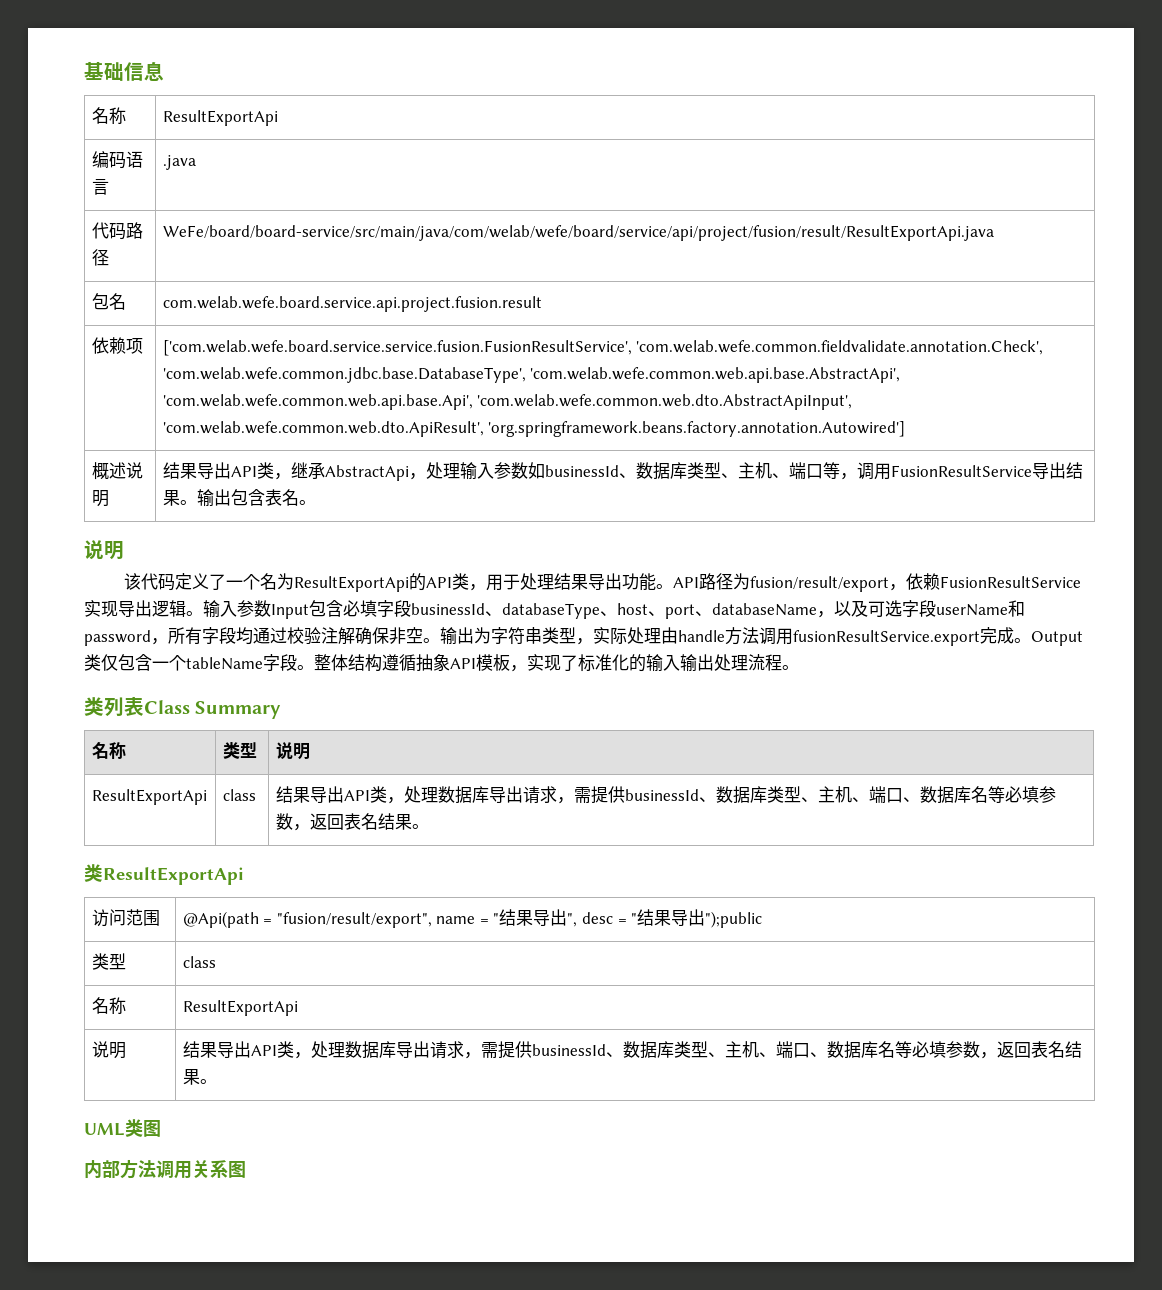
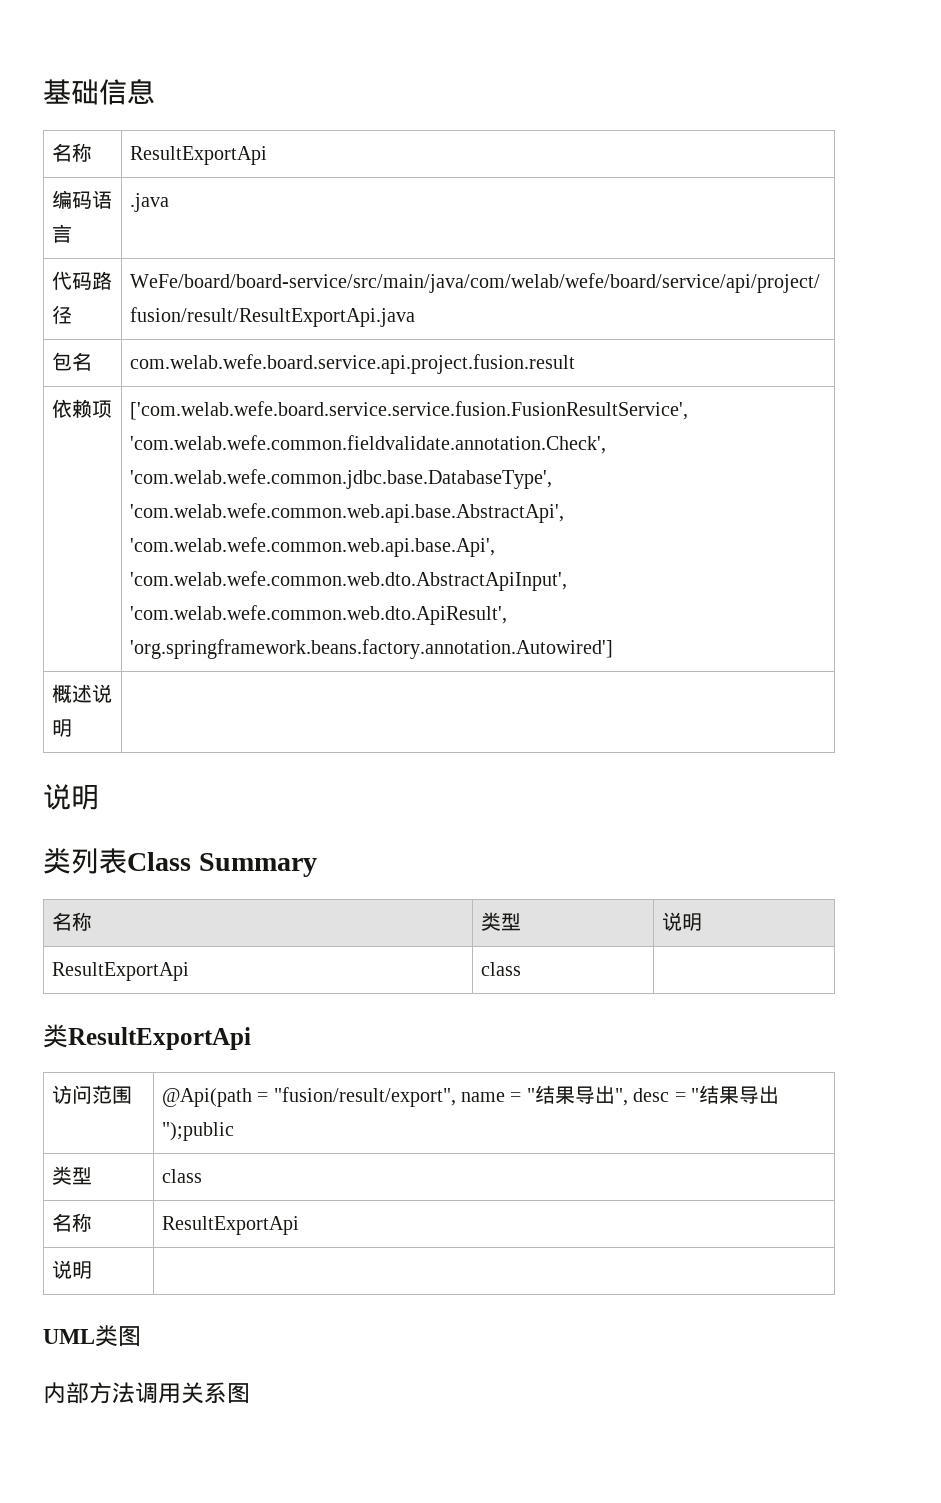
- 概述说明 | 结果导出API类，继承AbstractApi，处理输入参数如businessId、数据库类型、主机、端口等，调用FusionResultService导出结果。输出包含表名。
+ 概述说明 |
  说明
- 该代码定义了一个名为ResultExportApi的API类，用于处理结果导出功能。API路径为fusion/result/export，依赖FusionResultService实现导出逻辑。输入参数Input包含必填字段businessId、databaseType、host、port、databaseName，以及可选字段userName和password，所有字段均通过校验注解确保非空。输出为字符串类型，实际处理由handle方法调用fusionResultService.export完成。Output类仅包含一个tableName字段。整体结构遵循抽象API模板，实现了标准化的输入输出处理流程。
- ResultExportApi | class | 结果导出API类，处理数据库导出请求，需提供businessId、数据库类型、主机、端口、数据库名等必填参数，返回表名结果。
+ ResultExportApi | class |
  类型 | class
  名称 | ResultExportApi
- 说明 | 结果导出API类，处理数据库导出请求，需提供businessId、数据库类型、主机、端口、数据库名等必填参数，返回表名结果。
+ 说明 |

